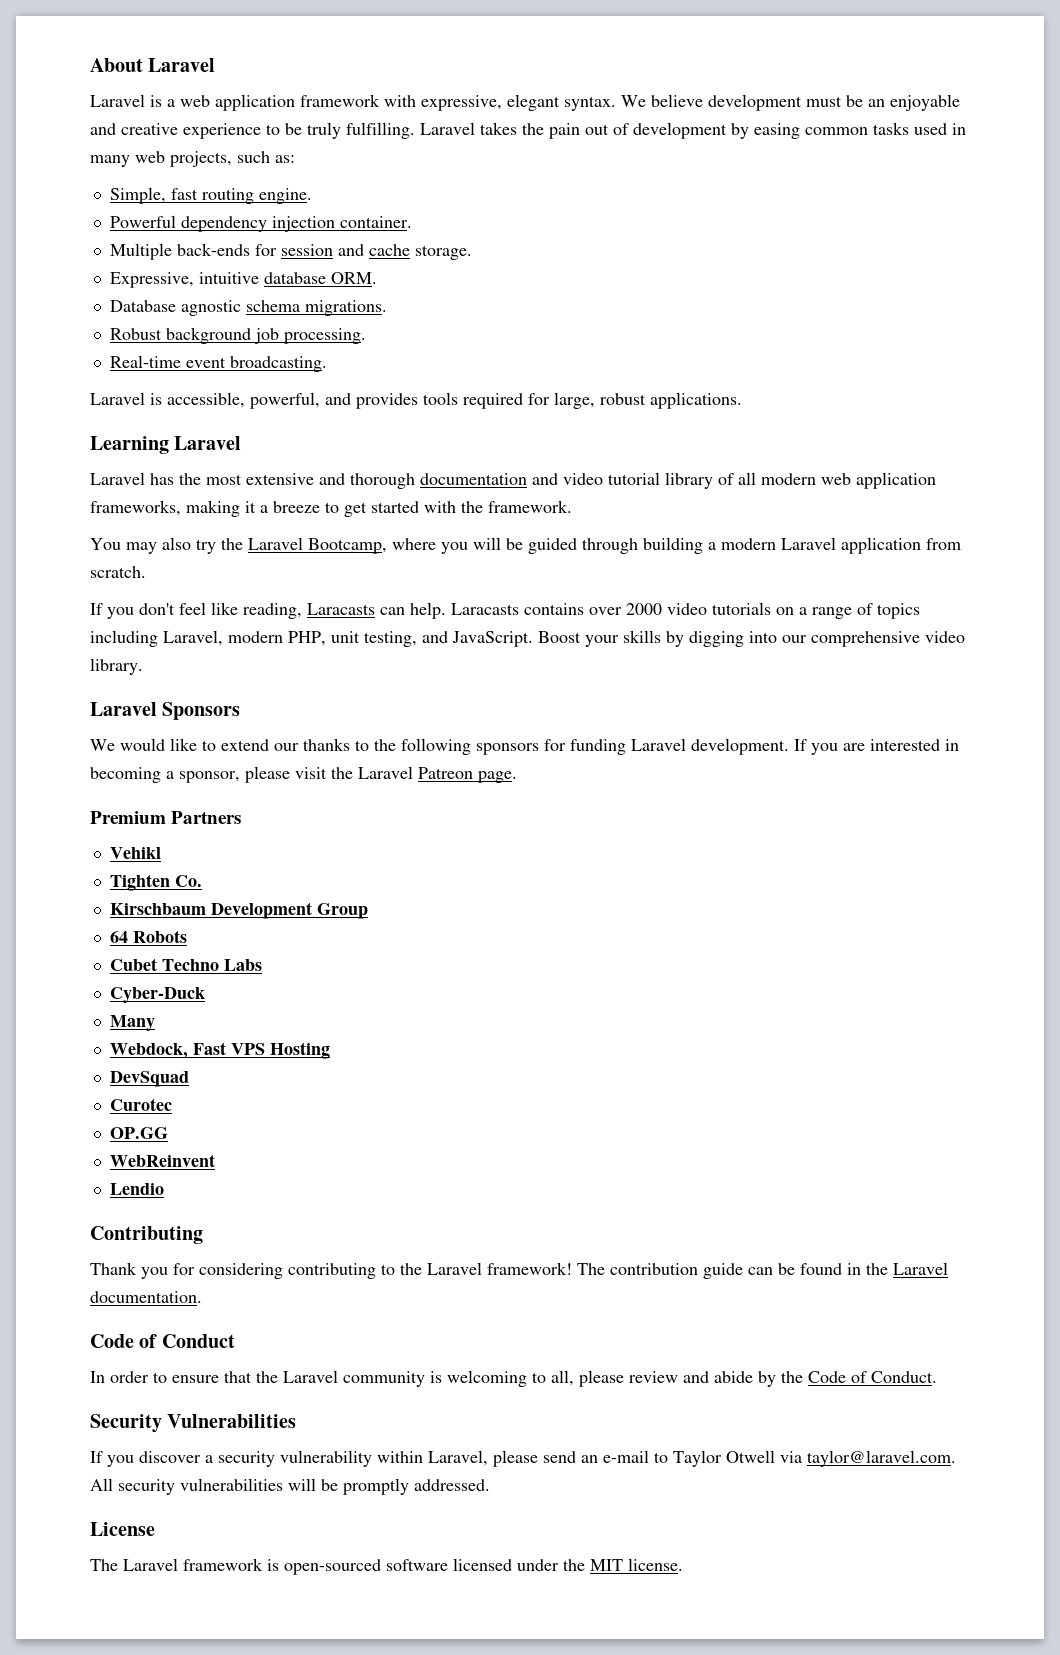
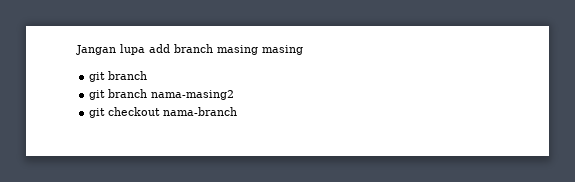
- About Laravel
- Laravel is a web application framework with expressive, elegant syntax. We believe development must be an enjoyable and creative experience to be truly fulfilling. Laravel takes the pain out of development by easing common tasks used in many web projects, such as:
- Simple, fast routing engine.
- Powerful dependency injection container.
- Multiple back-ends for session and cache storage.
- Expressive, intuitive database ORM.
- Database agnostic schema migrations.
- Robust background job processing.
- Real-time event broadcasting.
- Laravel is accessible, powerful, and provides tools required for large, robust applications.
- Learning Laravel
- Laravel has the most extensive and thorough documentation and video tutorial library of all modern web application frameworks, making it a breeze to get started with the framework.
- You may also try the Laravel Bootcamp, where you will be guided through building a modern Laravel application from scratch.
- If you don't feel like reading, Laracasts can help. Laracasts contains over 2000 video tutorials on a range of topics including Laravel, modern PHP, unit testing, and JavaScript. Boost your skills by digging into our comprehensive video library.
- Laravel Sponsors
- We would like to extend our thanks to the following sponsors for funding Laravel development. If you are interested in becoming a sponsor, please visit the Laravel Patreon page.
- Premium Partners
- Vehikl
- Tighten Co.
- Kirschbaum Development Group
- 64 Robots
- Cubet Techno Labs
- Cyber-Duck
- Many
- Webdock, Fast VPS Hosting
- DevSquad
- Curotec
- OP.GG
- WebReinvent
- Lendio
- Contributing
- Thank you for considering contributing to the Laravel framework! The contribution guide can be found in the Laravel documentation.
- Code of Conduct
- In order to ensure that the Laravel community is welcoming to all, please review and abide by the Code of Conduct.
- Security Vulnerabilities
- If you discover a security vulnerability within Laravel, please send an e-mail to Taylor Otwell via taylor@laravel.com. All security vulnerabilities will be promptly addressed.
- License
- The Laravel framework is open-sourced software licensed under the MIT license.
+ Jangan lupa add branch masing masing
+ git branch
+ git branch nama-masing2
+ git checkout nama-branch

